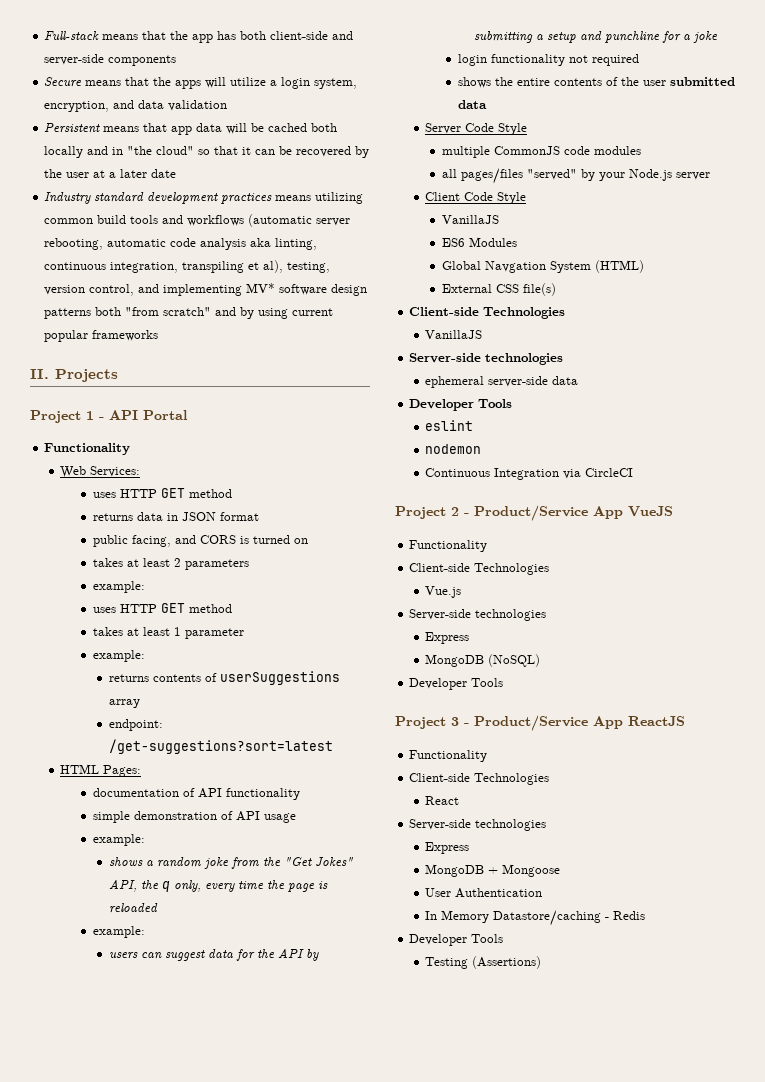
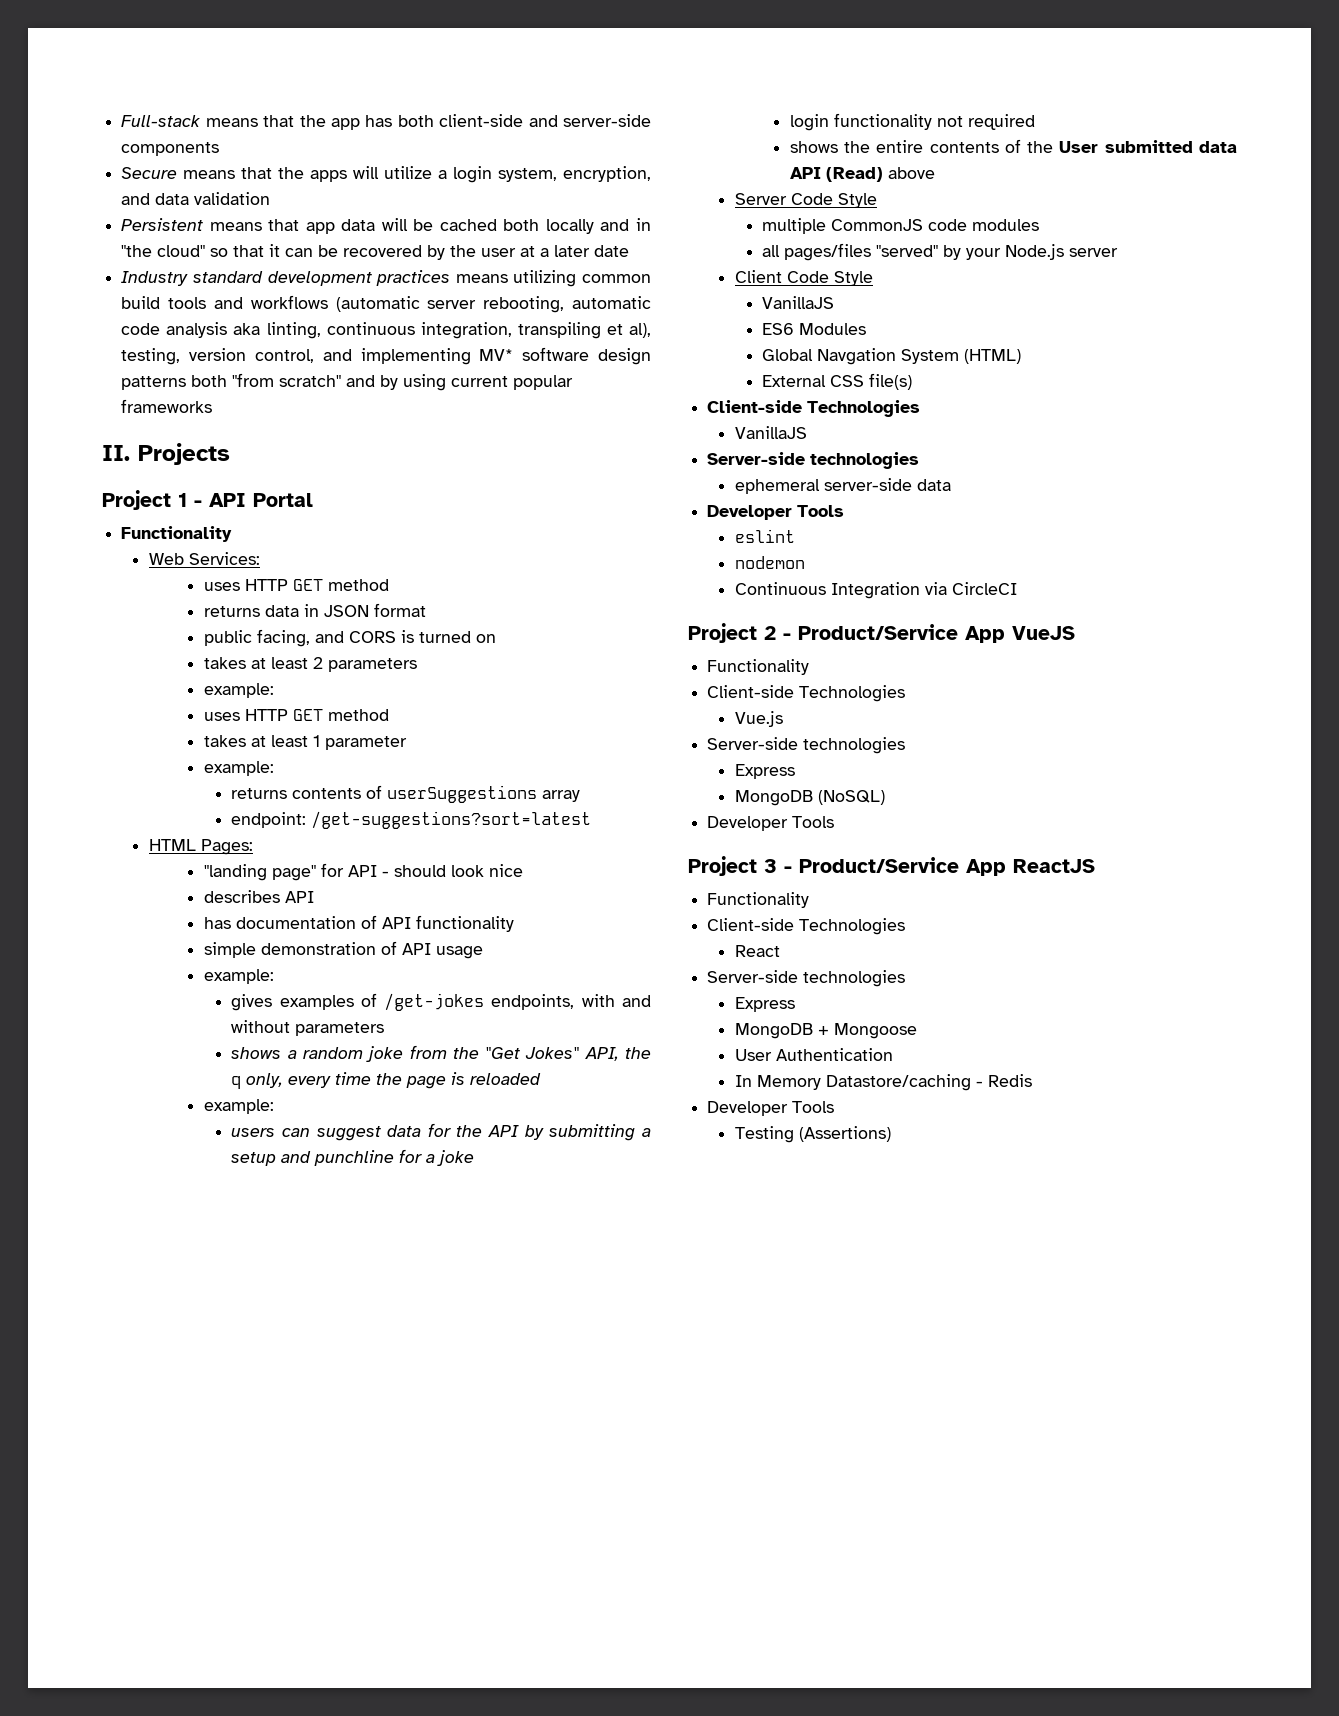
- documentation of API functionality
+ "landing page" for API - should look nice
+ describes API
+ has documentation of API functionality
+ gives examples of /get-jokes endpoints, with and without parameters
- shows the entire contents of the user submitted data
+ shows the entire contents of the User submitted data API (Read) above

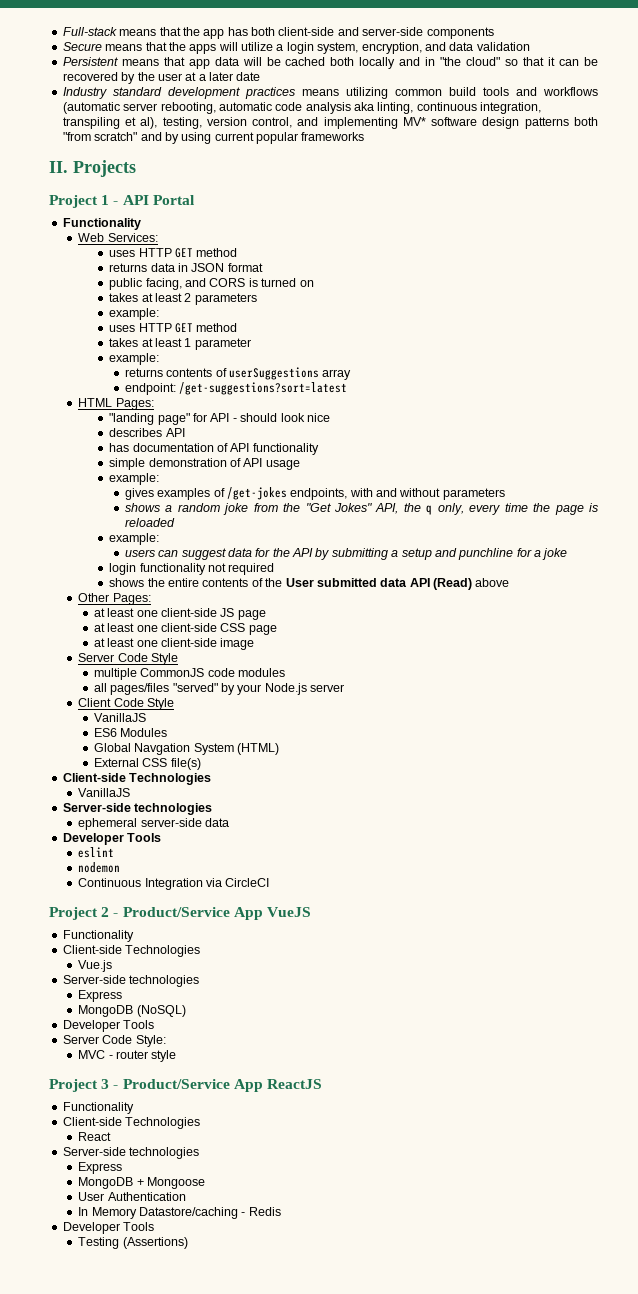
+ Other Pages:
+ at least one client-side JS page
+ at least one client-side CSS page
+ at least one client-side image
+ Server Code Style:
+ MVC - router style

